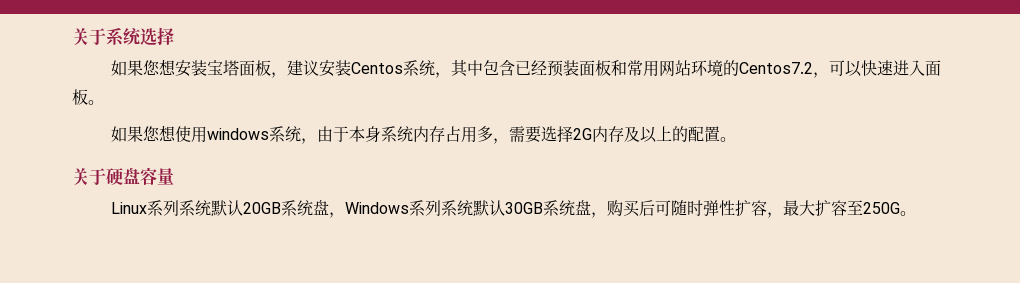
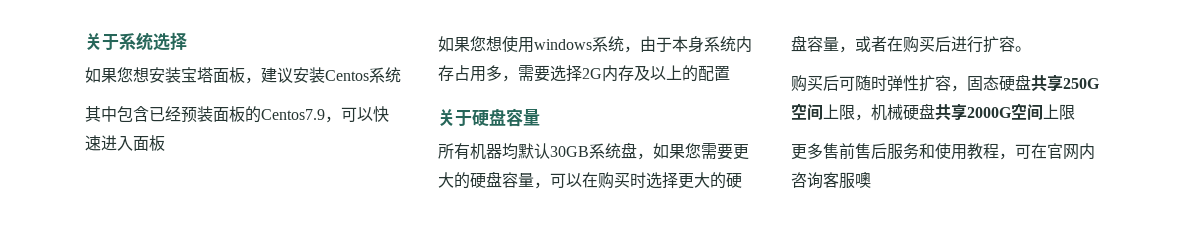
- 如果您想安装宝塔面板，建议安装Centos系统，其中包含已经预装面板和常用网站环境的Centos7.2，可以快速进入面板。
+ 如果您想安装宝塔面板，建议安装Centos系统
+ 其中包含已经预装面板的Centos7.9，可以快速进入面板
- 如果您想使用windows系统，由于本身系统内存占用多，需要选择2G内存及以上的配置。
+ 如果您想使用windows系统，由于本身系统内存占用多，需要选择2G内存及以上的配置
- Linux系列系统默认20GB系统盘，Windows系列系统默认30GB系统盘，购买后可随时弹性扩容，最大扩容至250G。
+ 所有机器均默认30GB系统盘，如果您需要更大的硬盘容量，可以在购买时选择更大的硬盘容量，或者在购买后进行扩容。
+ 购买后可随时弹性扩容，固态硬盘共享250G空间上限，机械硬盘共享2000G空间上限
+ 更多售前售后服务和使用教程，可在官网内咨询客服噢

